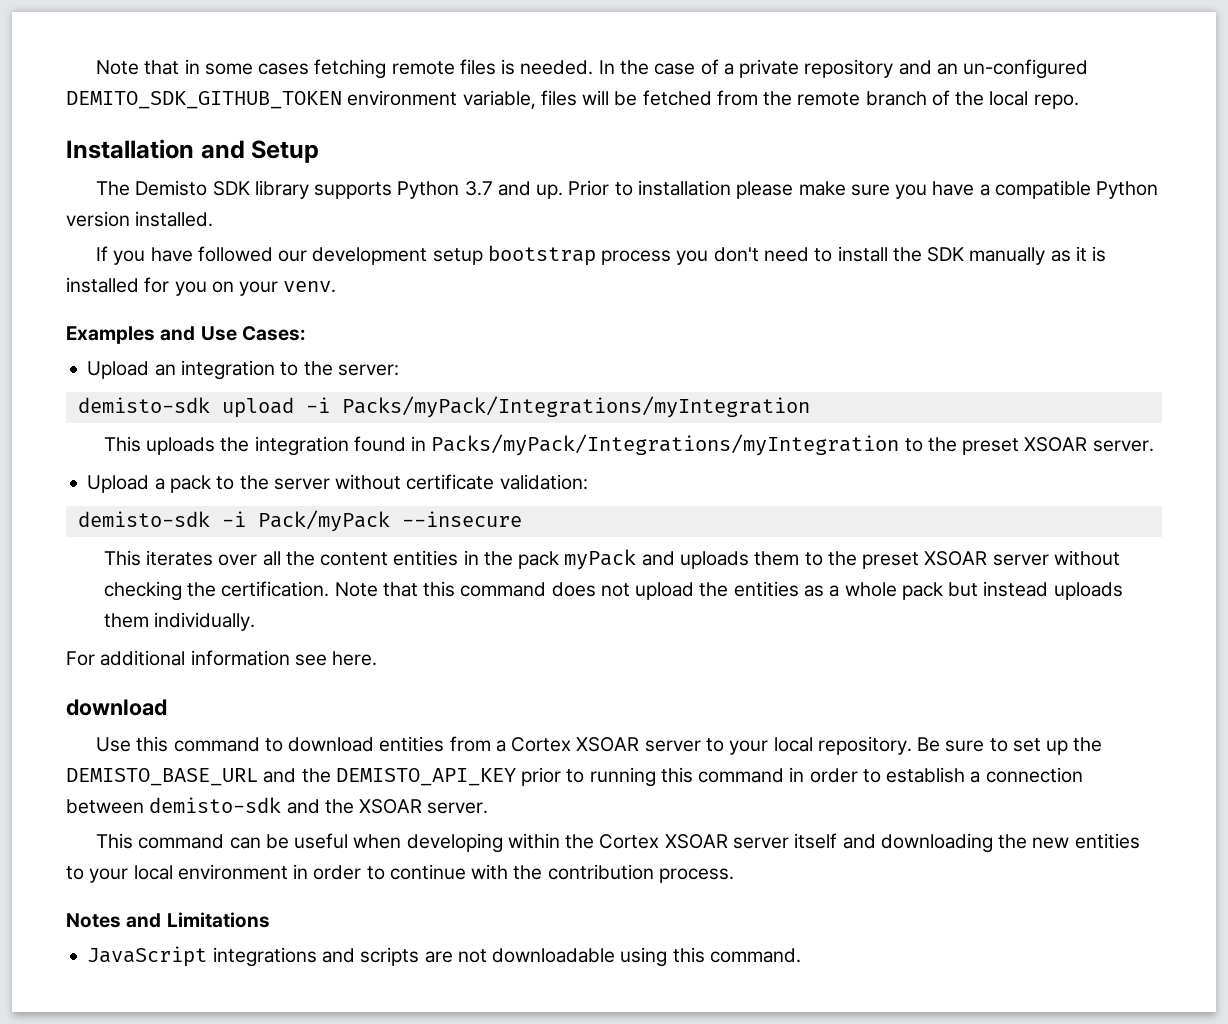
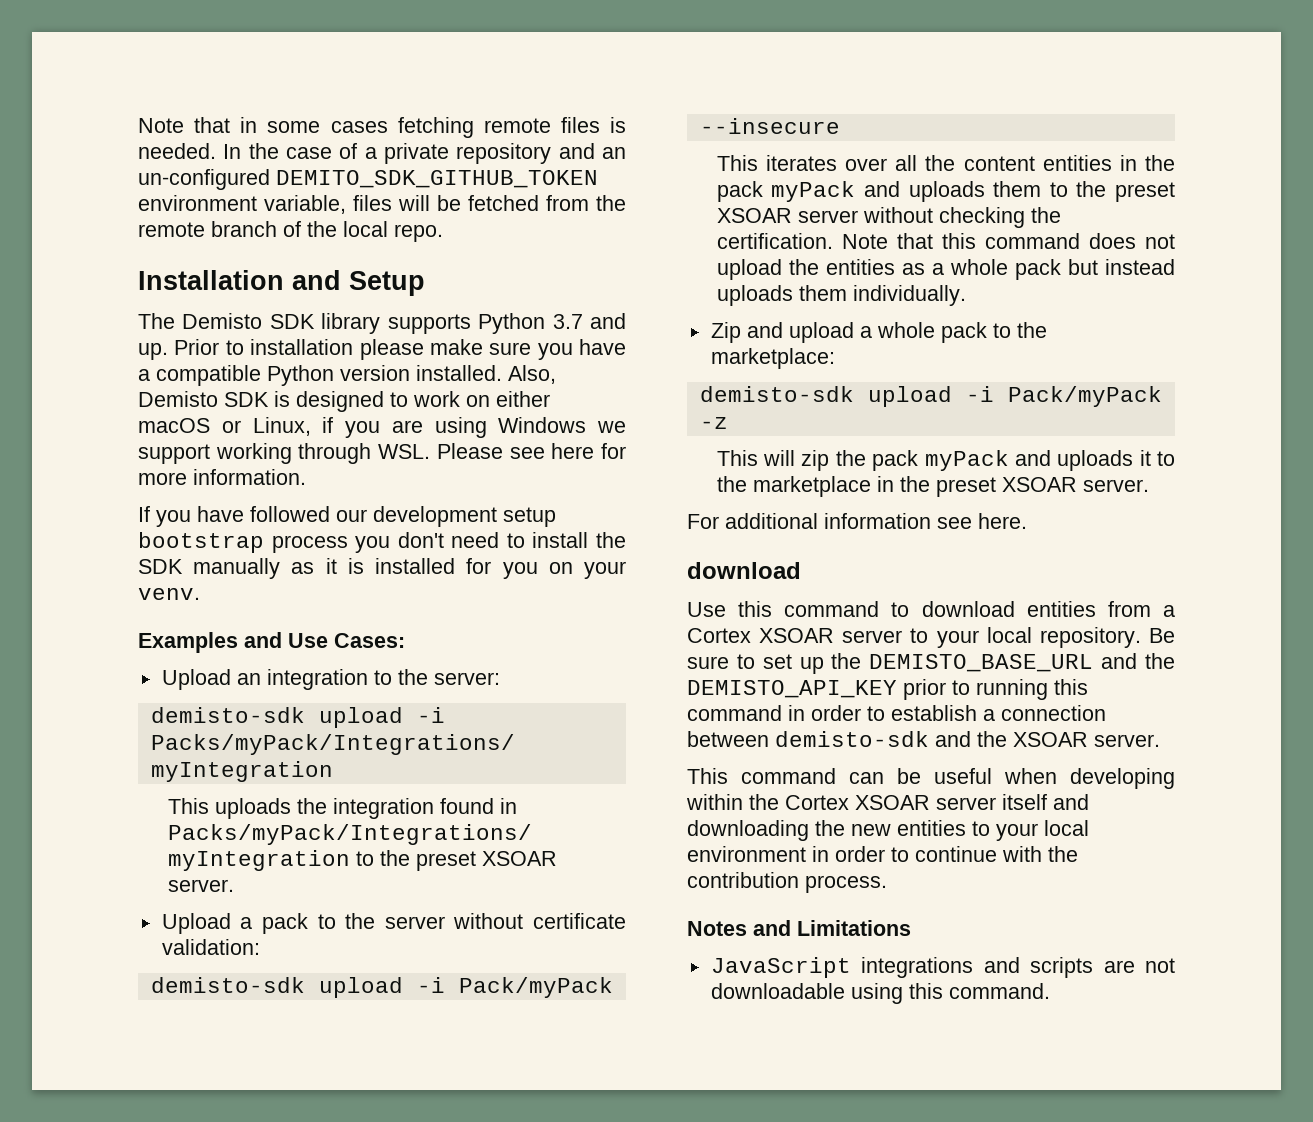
+ Also, Demisto SDK is designed to work on either macOS or Linux, if you are using Windows we support working through WSL. Please see here for more information.
- demisto-sdk -i Pack/myPack --insecure
+ demisto-sdk upload -i Pack/myPack --insecure
+ Zip and upload a whole pack to the marketplace:
+ demisto-sdk upload -i Pack/myPack -z
+ This will zip the pack myPack and uploads it to the marketplace in the preset XSOAR server.

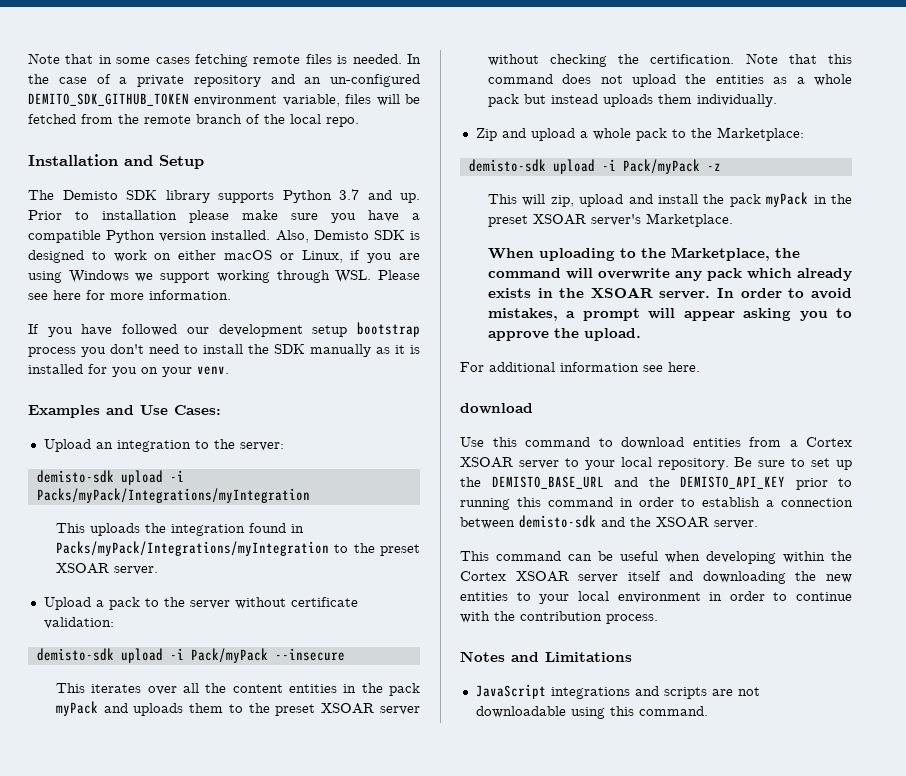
- Zip and upload a whole pack to the marketplace:
+ Zip and upload a whole pack to the Marketplace:
- This will zip the pack myPack and uploads it to the marketplace in the preset XSOAR server.
+ This will zip, upload and install the pack myPack in the preset XSOAR server's Marketplace.
+ When uploading to the Marketplace, the command will overwrite any pack which already exists in the XSOAR server. In order to avoid mistakes, a prompt will appear asking you to approve the upload.

